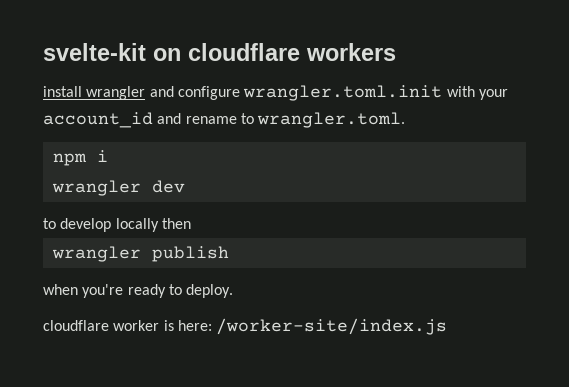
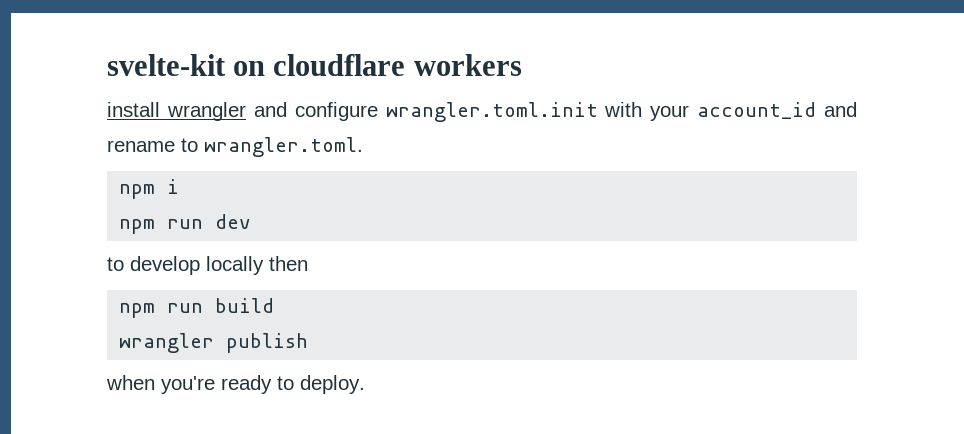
- wrangler dev
+ npm run dev
+ npm run build
- cloudflare worker is here: /worker-site/index.js

